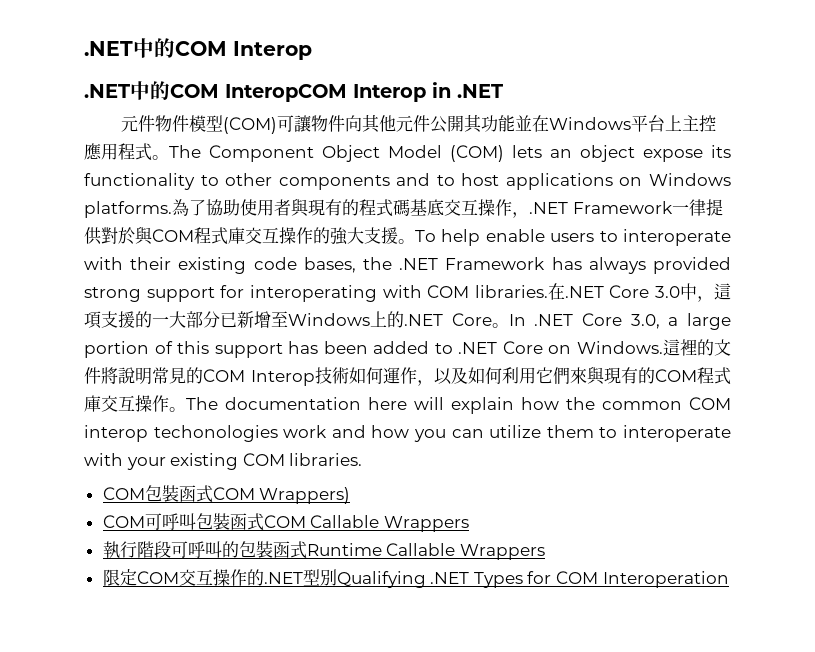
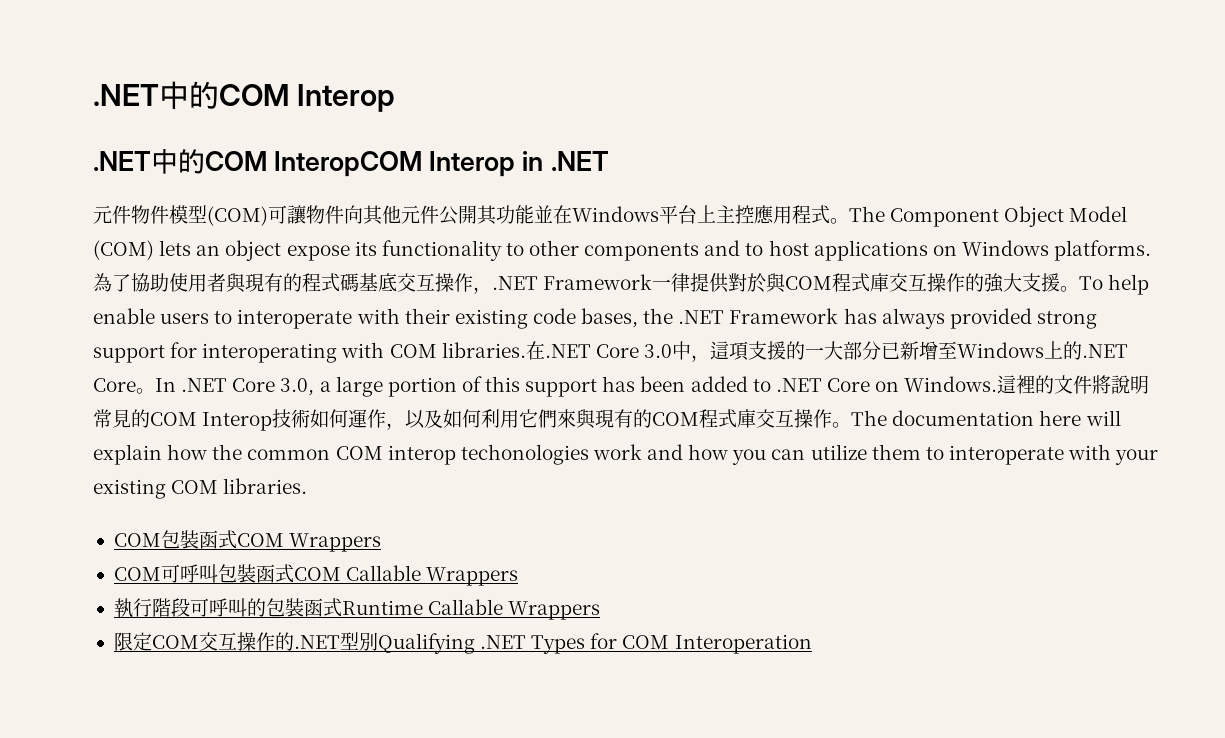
- COM包裝函式COM Wrappers)
+ COM包裝函式COM Wrappers

